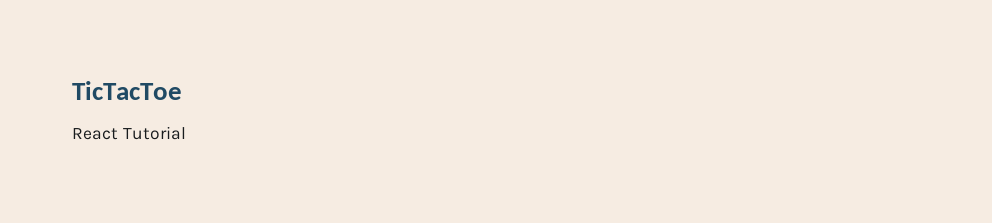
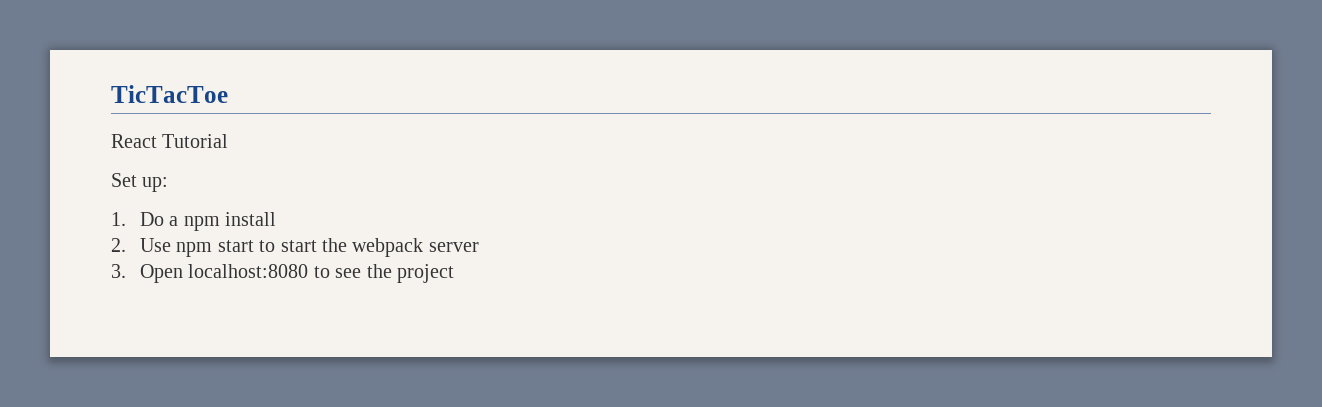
+ Set up:
+ 1. Do a npm install
+ 2. Use npm start to start the webpack server
+ 3. Open localhost:8080 to see the project

